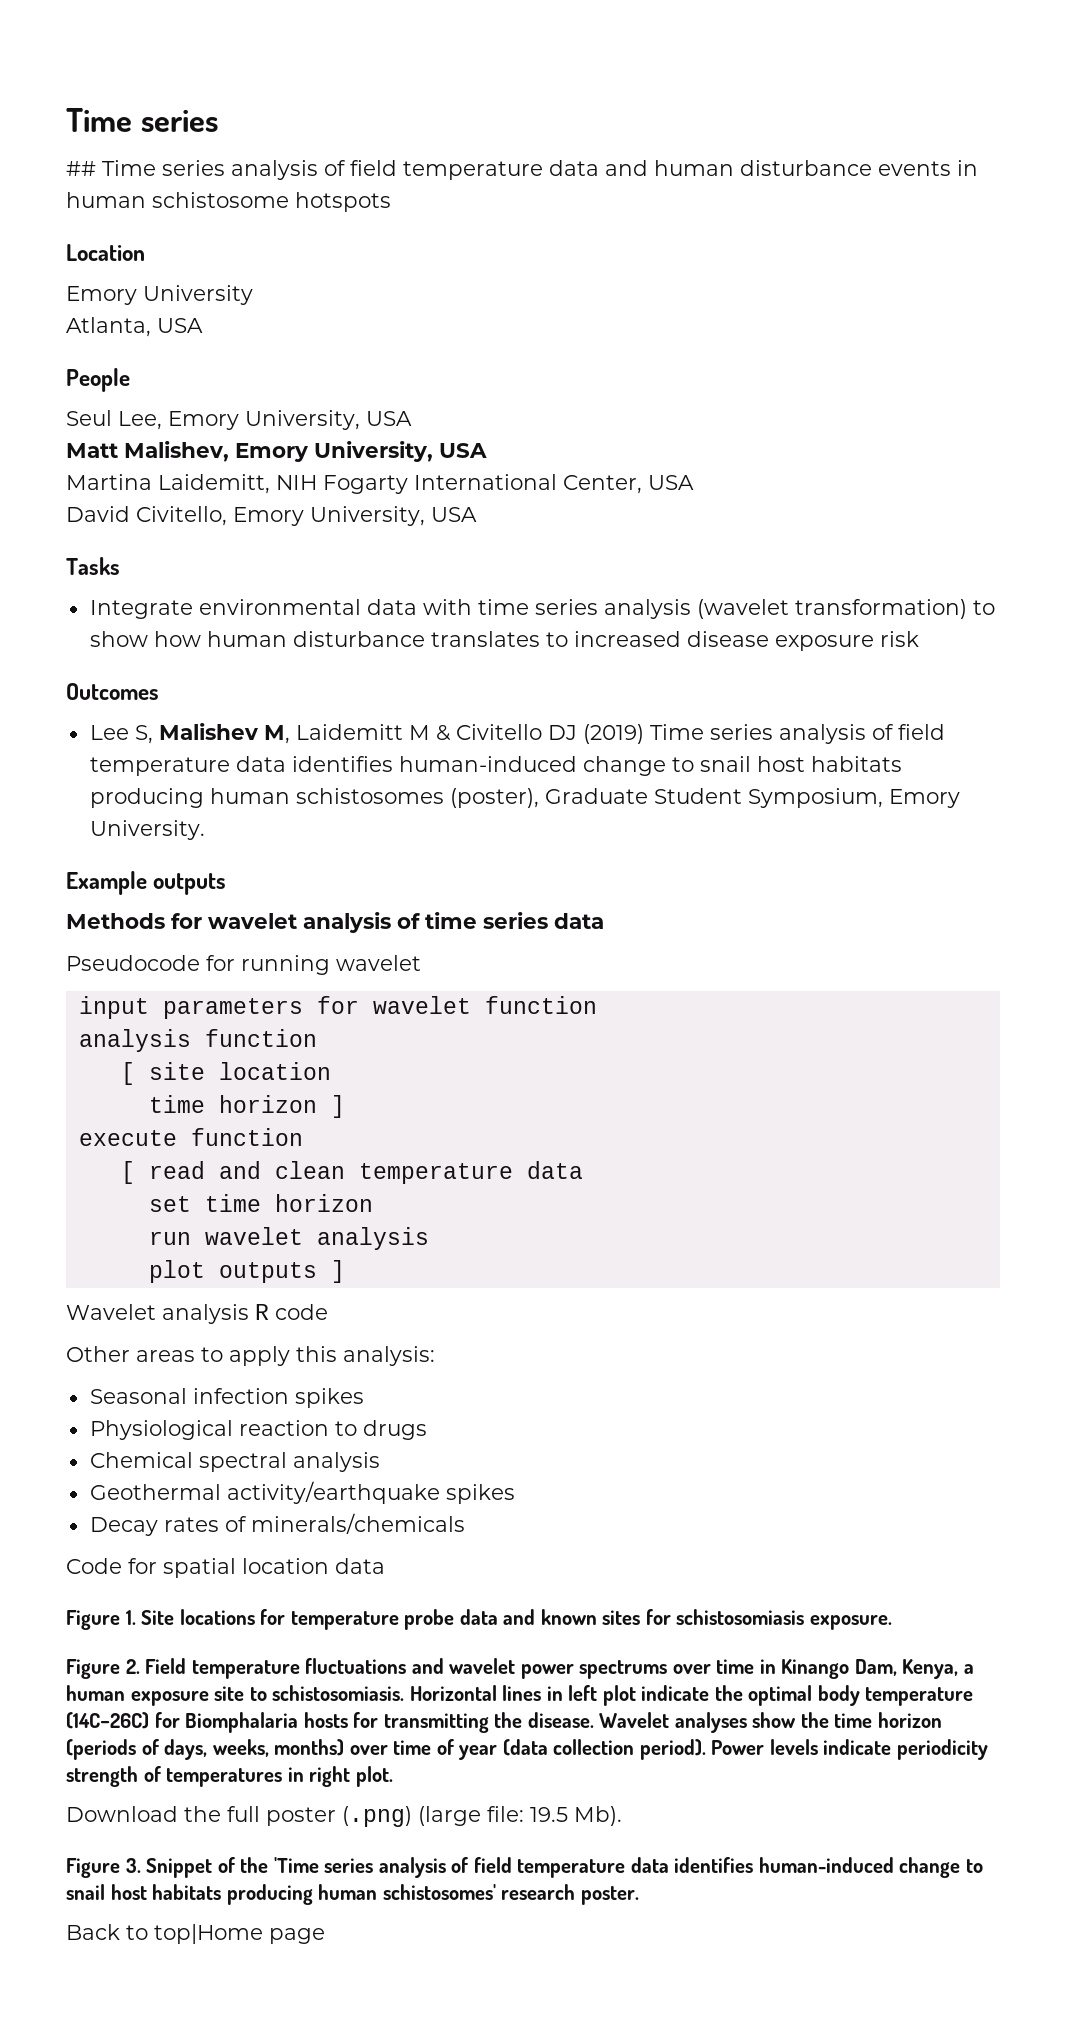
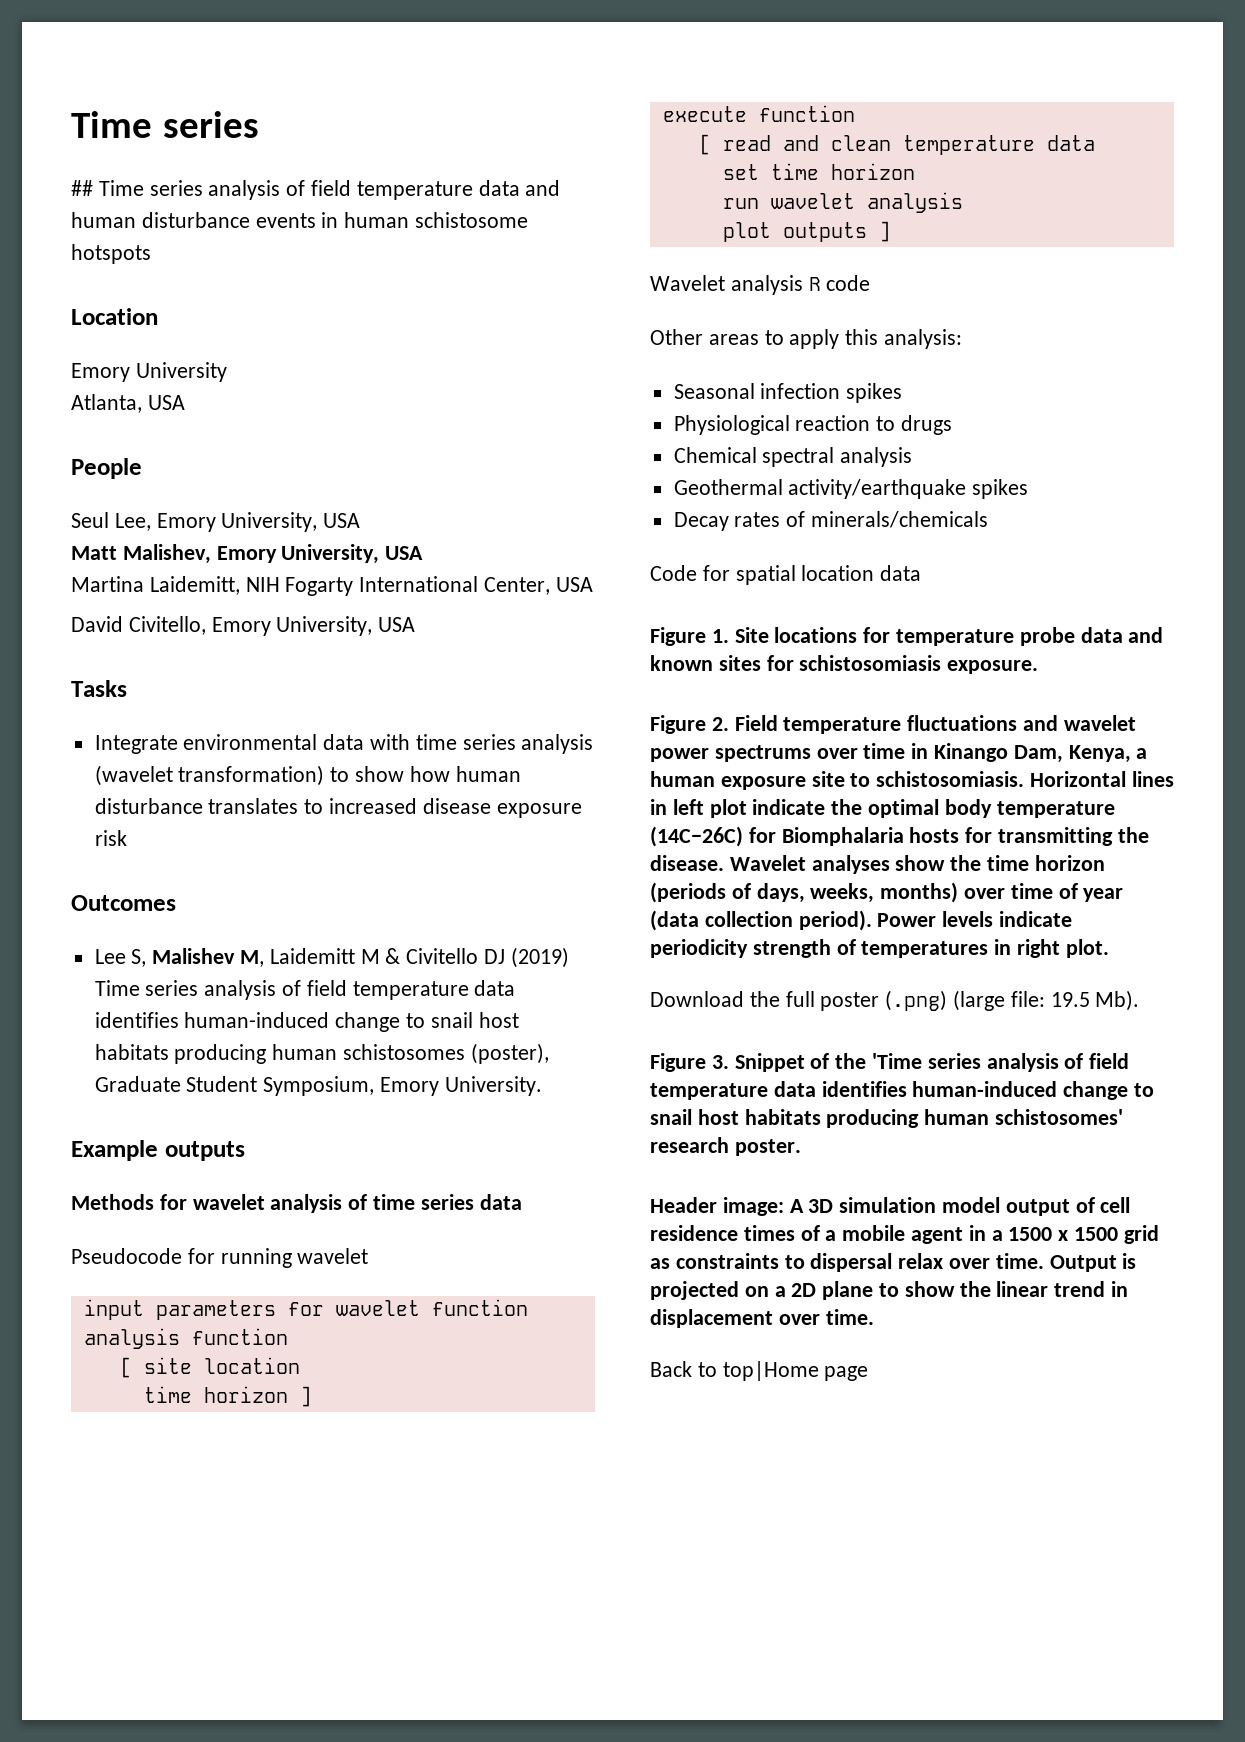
+ Header image: A 3D simulation model output of cell residence times of a mobile agent in a 1500 x 1500 grid as constraints to dispersal relax over time. Output is projected on a 2D plane to show the linear trend in displacement over time.

